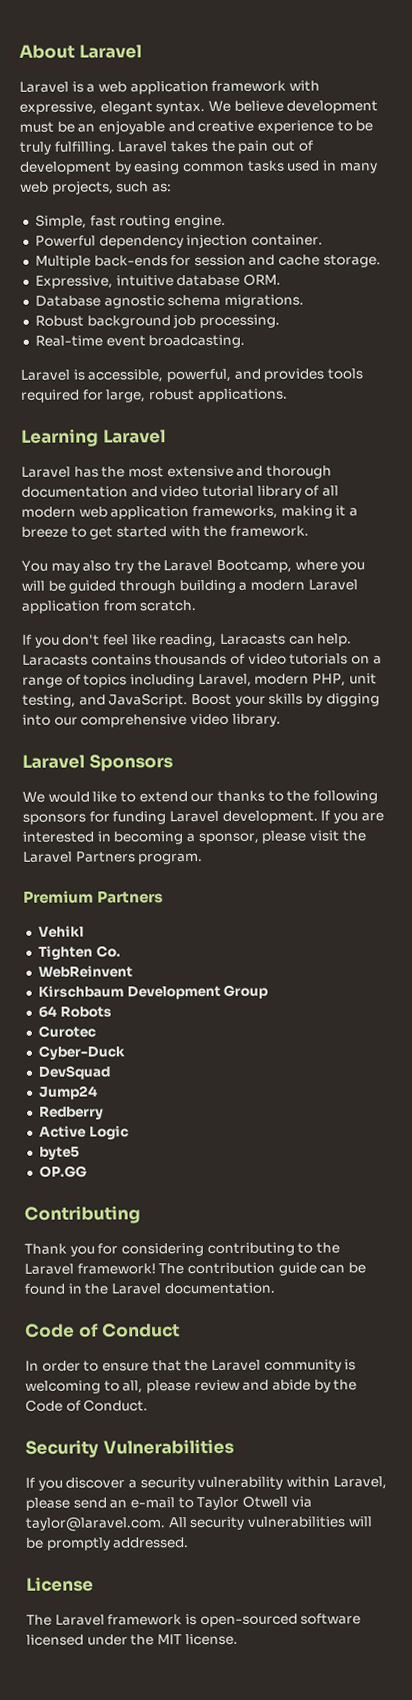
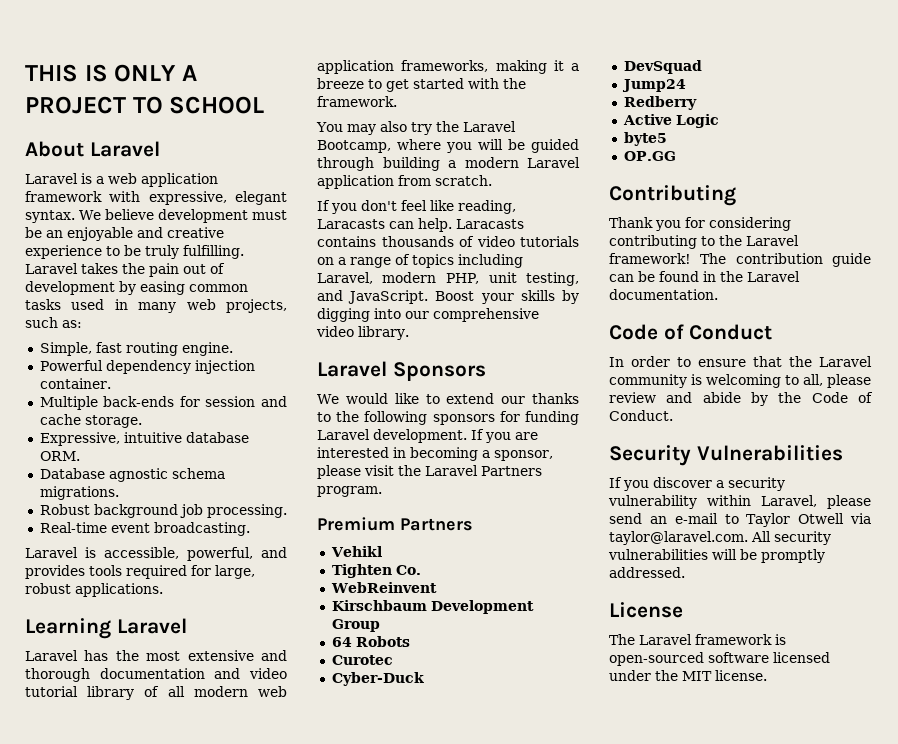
+ THIS IS ONLY A PROJECT TO SCHOOL

